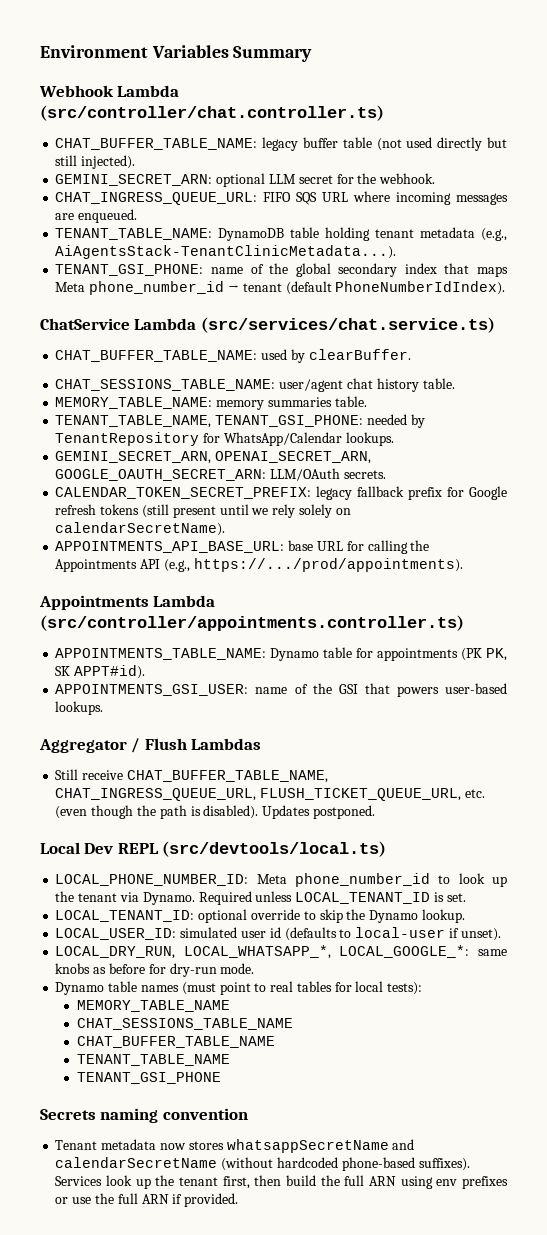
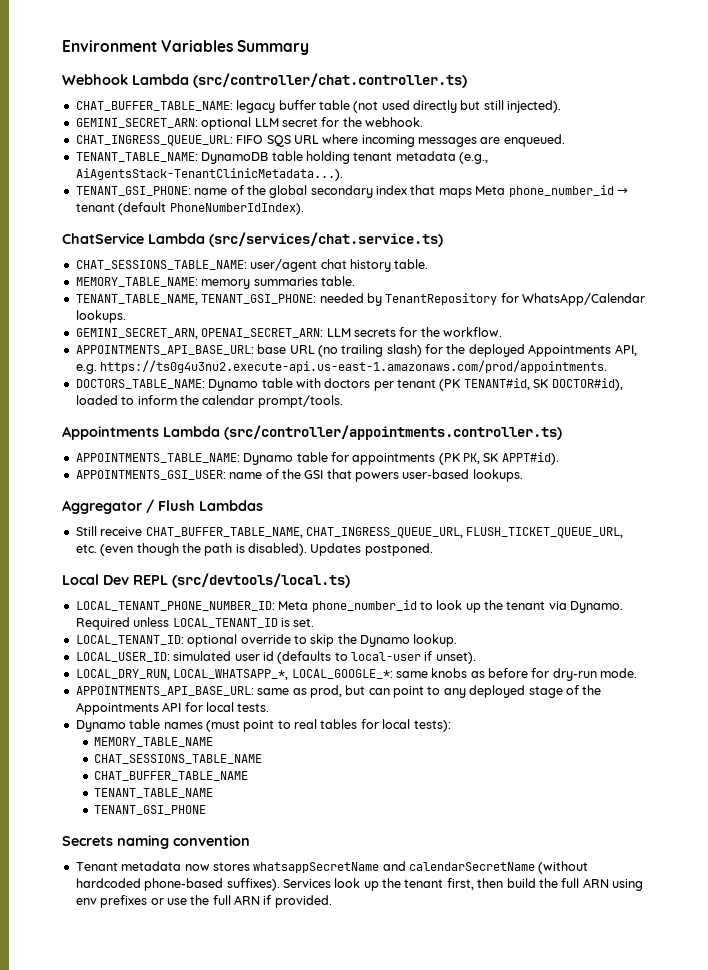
- CHAT_BUFFER_TABLE_NAME: used by clearBuffer.
- GEMINI_SECRET_ARN, OPENAI_SECRET_ARN, GOOGLE_OAUTH_SECRET_ARN: LLM/OAuth secrets.
- CALENDAR_TOKEN_SECRET_PREFIX: legacy fallback prefix for Google refresh tokens (still present until we rely solely on calendarSecretName).
- APPOINTMENTS_API_BASE_URL: base URL for calling the Appointments API (e.g., https://.../prod/appointments).
+ GEMINI_SECRET_ARN, OPENAI_SECRET_ARN: LLM secrets for the workflow.
+ APPOINTMENTS_API_BASE_URL: base URL (no trailing slash) for the deployed Appointments API, e.g. https://ts0g4u3nu2.execute-api.us-east-1.amazonaws.com/prod/appointments.
+ DOCTORS_TABLE_NAME: Dynamo table with doctors per tenant (PK TENANT#id, SK DOCTOR#id), loaded to inform the calendar prompt/tools.
- LOCAL_PHONE_NUMBER_ID: Meta phone_number_id to look up the tenant via Dynamo.
+ LOCAL_TENANT_PHONE_NUMBER_ID: Meta phone_number_id to look up the tenant via Dynamo.
+ APPOINTMENTS_API_BASE_URL: same as prod, but can point to any deployed stage of the Appointments API for local tests.

